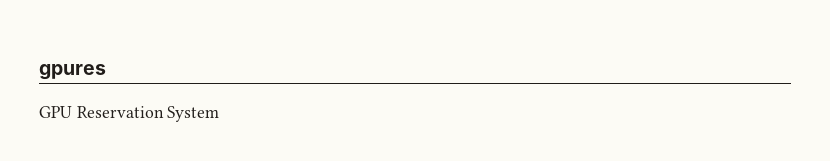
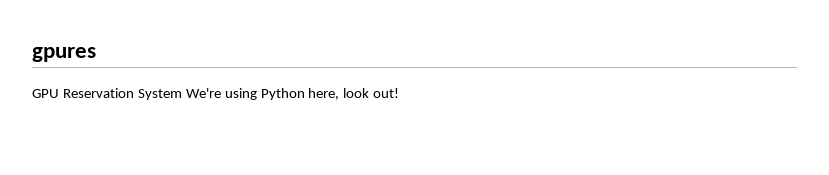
- GPU Reservation System
+ GPU Reservation System We're using Python here, look out!

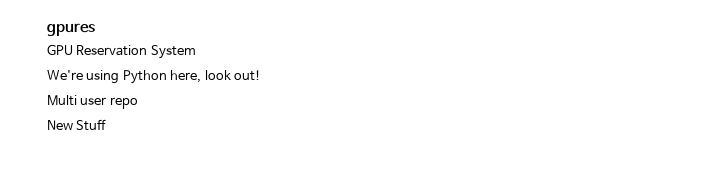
- GPU Reservation System We're using Python here, look out!
+ GPU Reservation System
+ We're using Python here, look out!
+ Multi user repo
+ New Stuff

